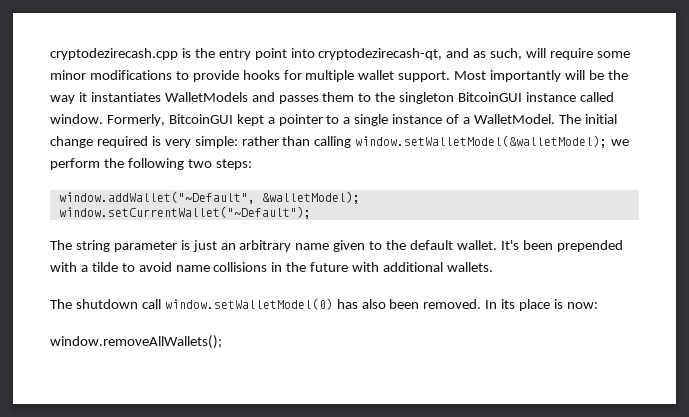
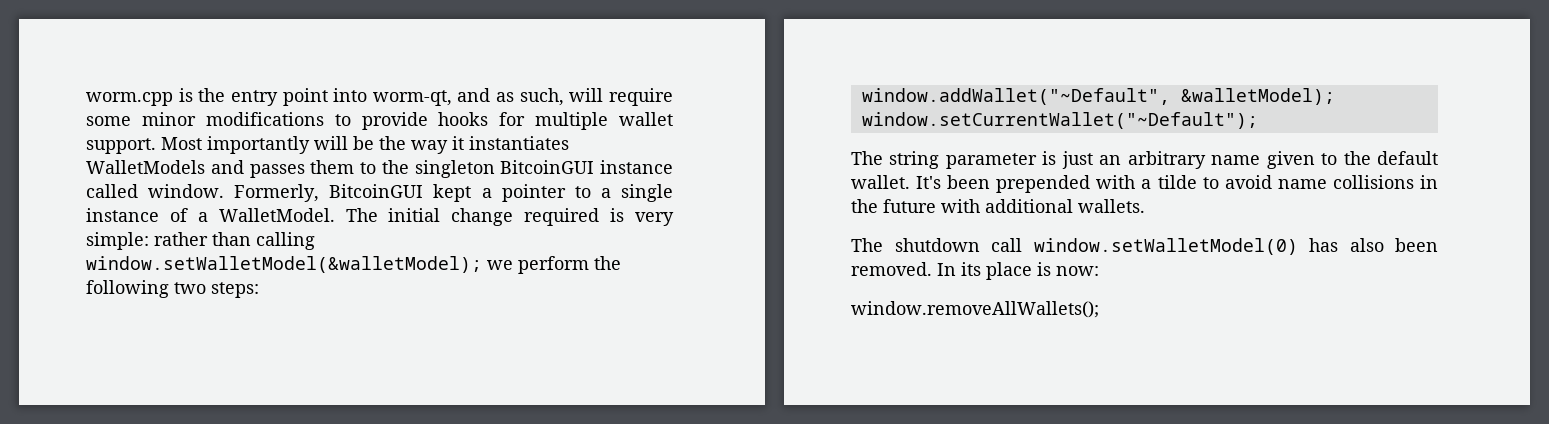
- cryptodezirecash.cpp is the entry point into cryptodezirecash-qt, and as such, will require some minor modifications to provide hooks for multiple wallet support.
+ worm.cpp is the entry point into worm-qt, and as such, will require some minor modifications to provide hooks for multiple wallet support.

